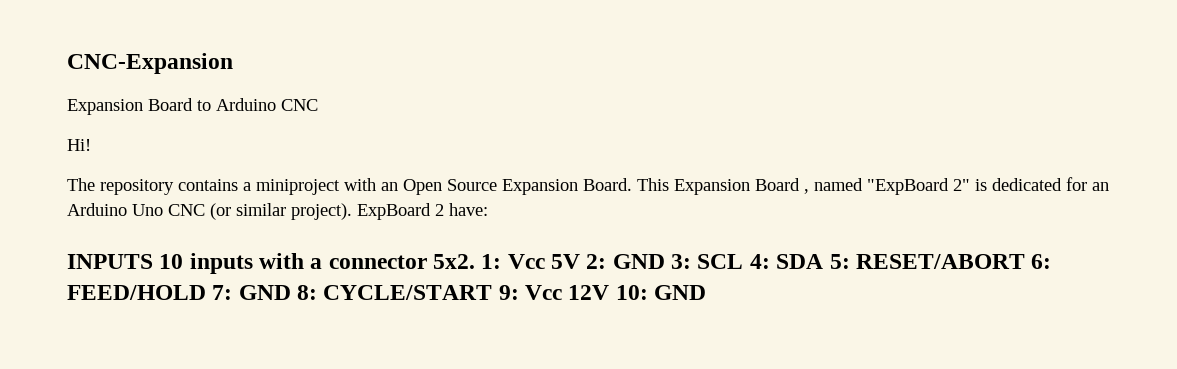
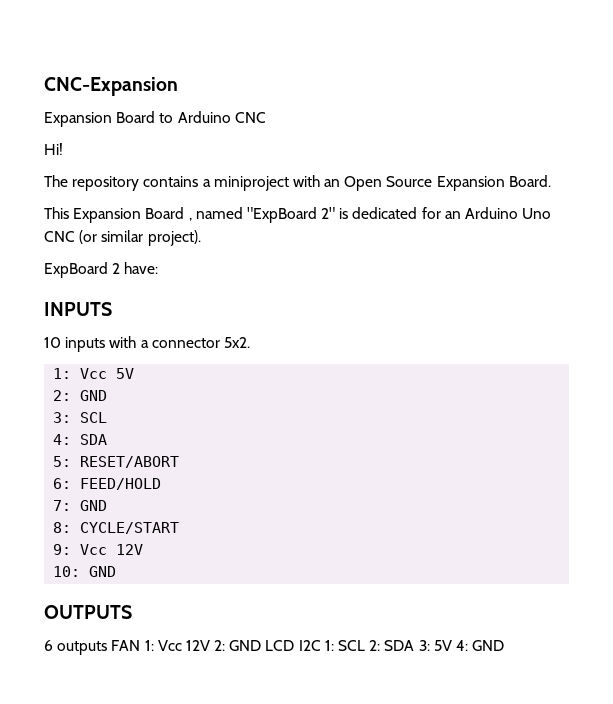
- The repository contains a miniproject with an Open Source Expansion Board. This Expansion Board , named "ExpBoard 2" is dedicated for an Arduino Uno CNC (or similar project). ExpBoard 2 have:
+ The repository contains a miniproject with an Open Source Expansion Board.
+ This Expansion Board , named "ExpBoard 2" is dedicated for an Arduino Uno CNC (or similar project).
+ ExpBoard 2 have:
- INPUTS 10 inputs with a connector 5x2. 1: Vcc 5V 2: GND 3: SCL 4: SDA 5: RESET/ABORT 6: FEED/HOLD 7: GND 8: CYCLE/START 9: Vcc 12V 10: GND
+ INPUTS
+ 10 inputs with a connector 5x2.
+ 1: Vcc 5V
+ 2: GND
+ 3: SCL
+ 4: SDA
+ 5: RESET/ABORT
+ 6: FEED/HOLD
+ 7: GND
+ 8: CYCLE/START
+ 9: Vcc 12V
+ 10: GND
+ OUTPUTS
+ 6 outputs FAN 1: Vcc 12V 2: GND LCD I2C 1: SCL 2: SDA 3: 5V 4: GND

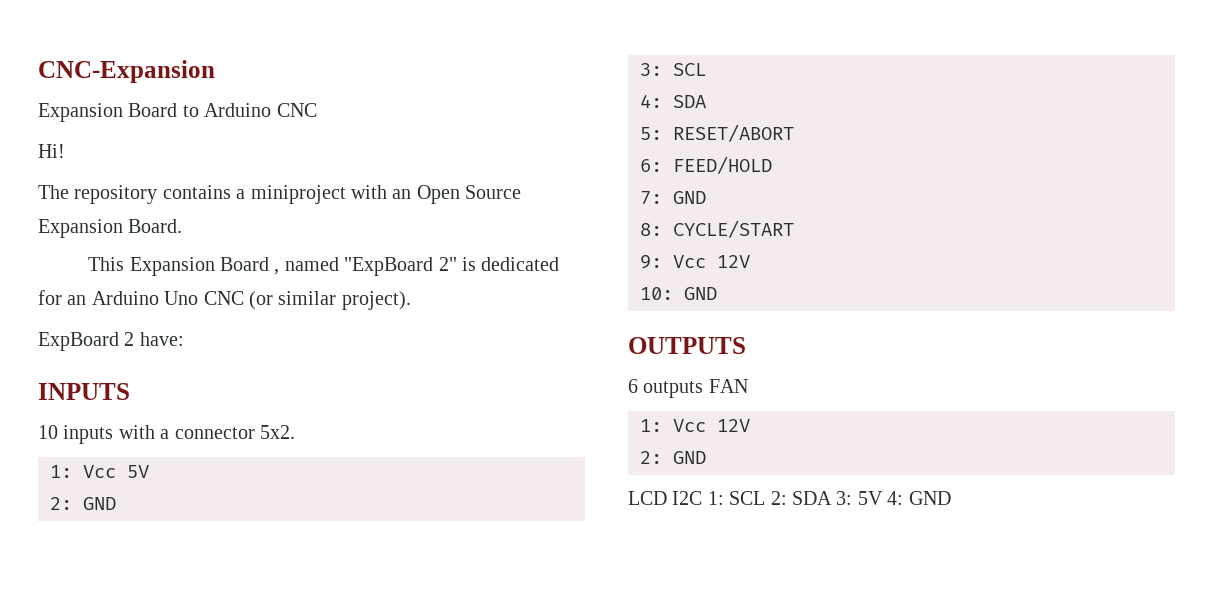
- 6 outputs FAN 1: Vcc 12V 2: GND LCD I2C 1: SCL 2: SDA 3: 5V 4: GND
+ 6 outputs FAN
+ 1: Vcc 12V
+ 2: GND
+ LCD I2C 1: SCL 2: SDA 3: 5V 4: GND

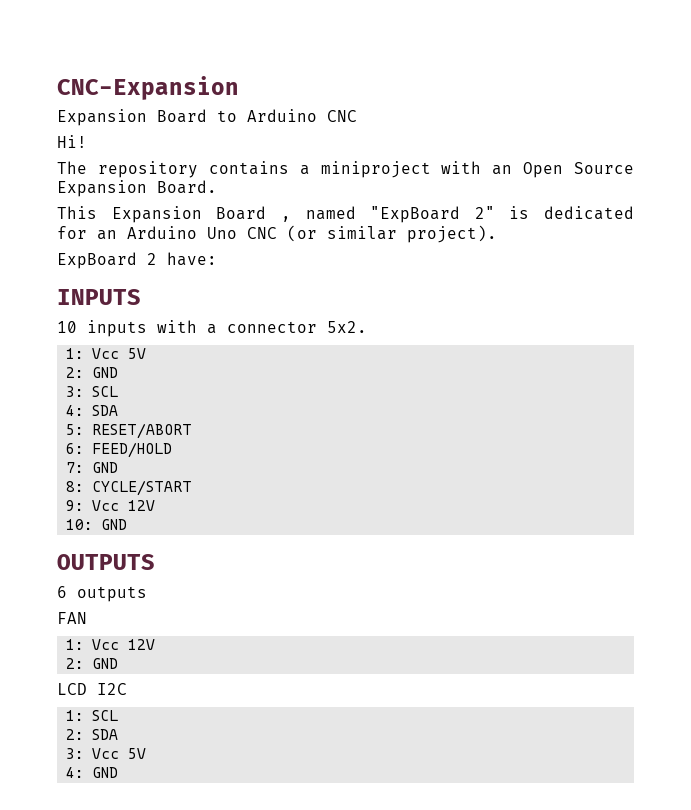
- 6 outputs FAN
+ 6 outputs
+ FAN
- LCD I2C 1: SCL 2: SDA 3: 5V 4: GND
+ LCD I2C
+ 1: SCL
+ 2: SDA
+ 3: Vcc 5V
+ 4: GND

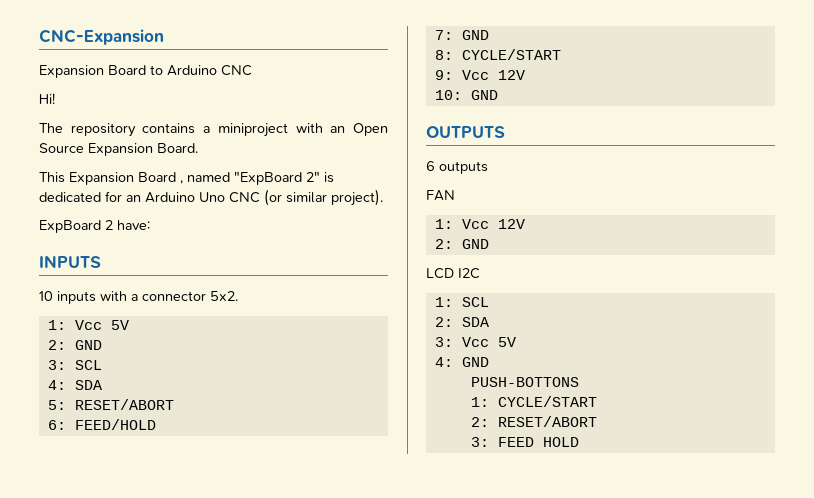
+ PUSH-BOTTONS
+ 1: CYCLE/START
+ 2: RESET/ABORT
+ 3: FEED HOLD

